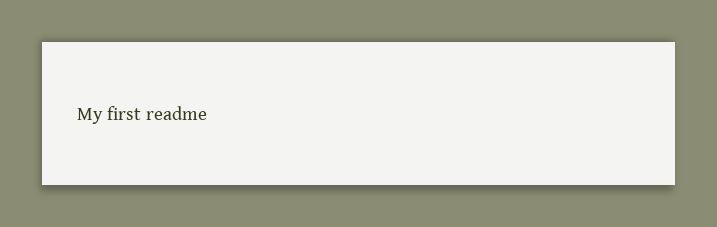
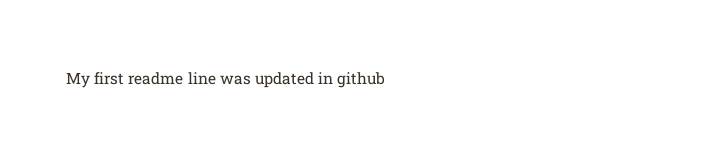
- My first readme
+ My first readme line was updated in github

